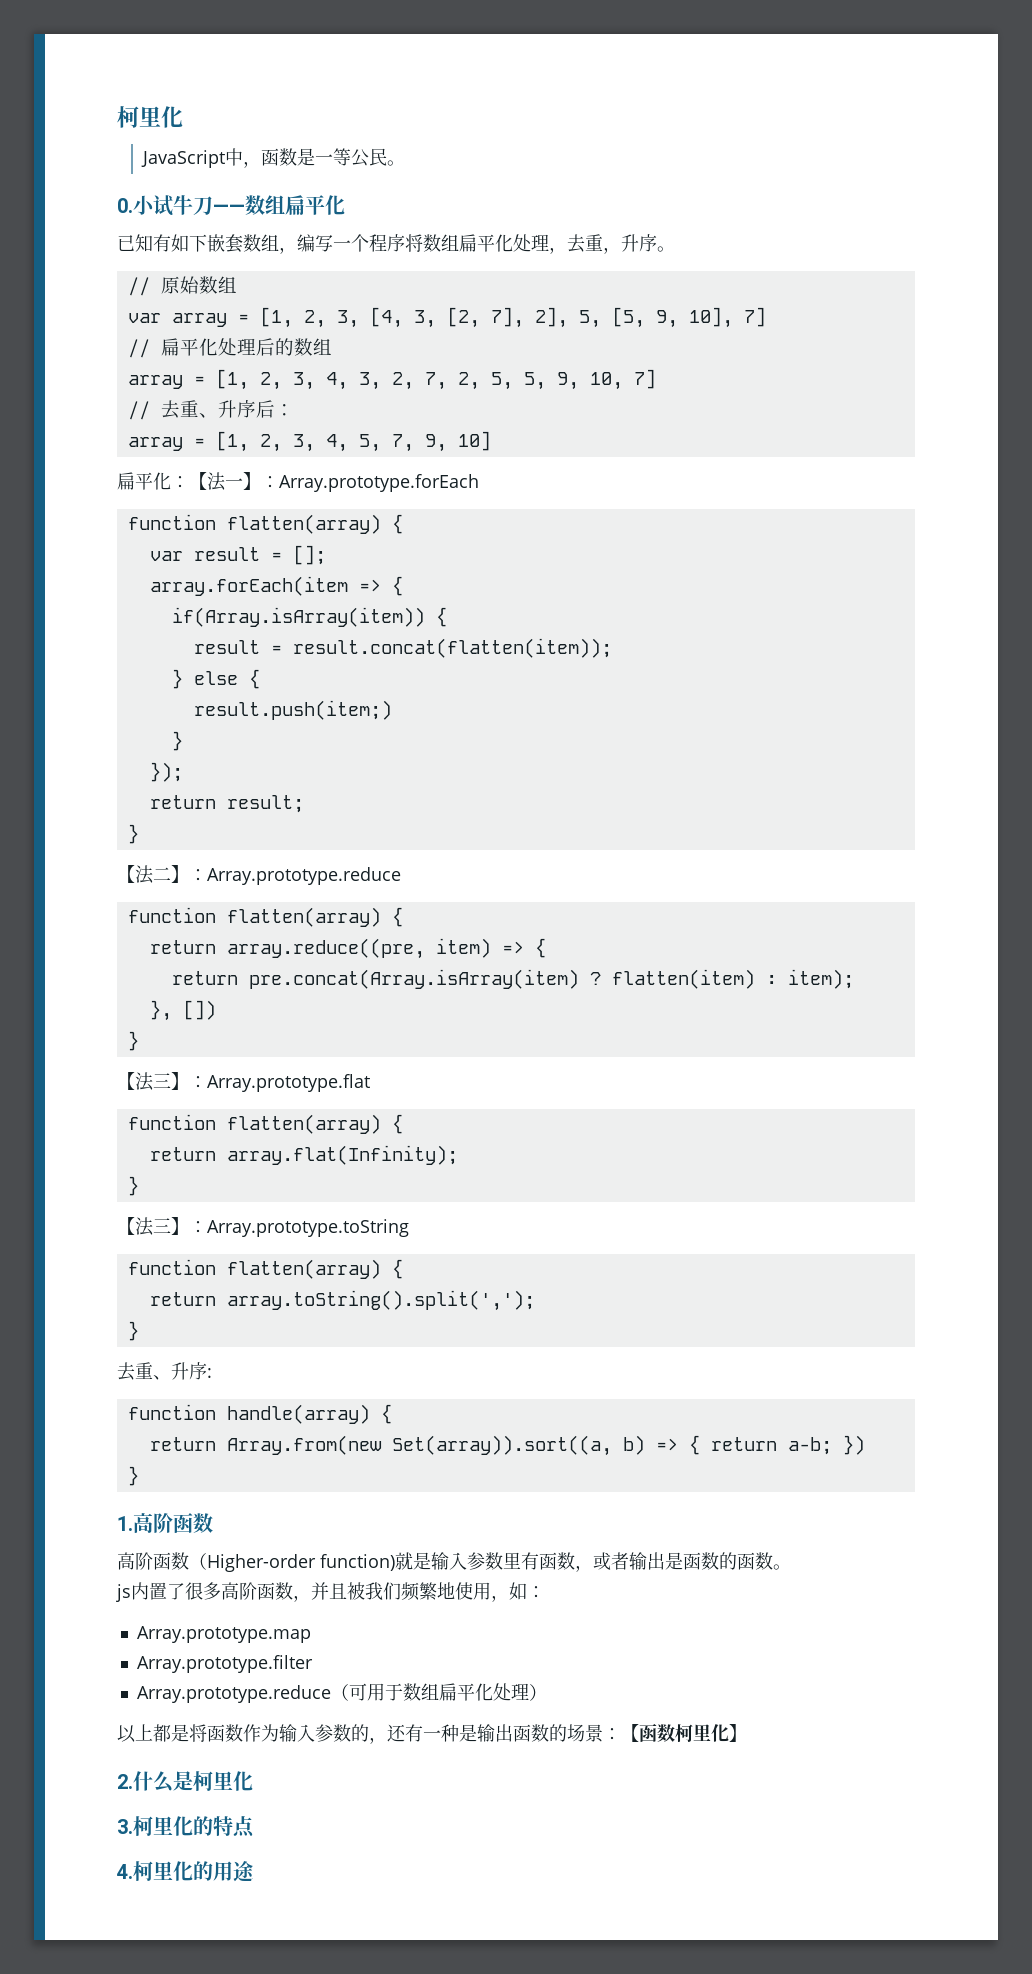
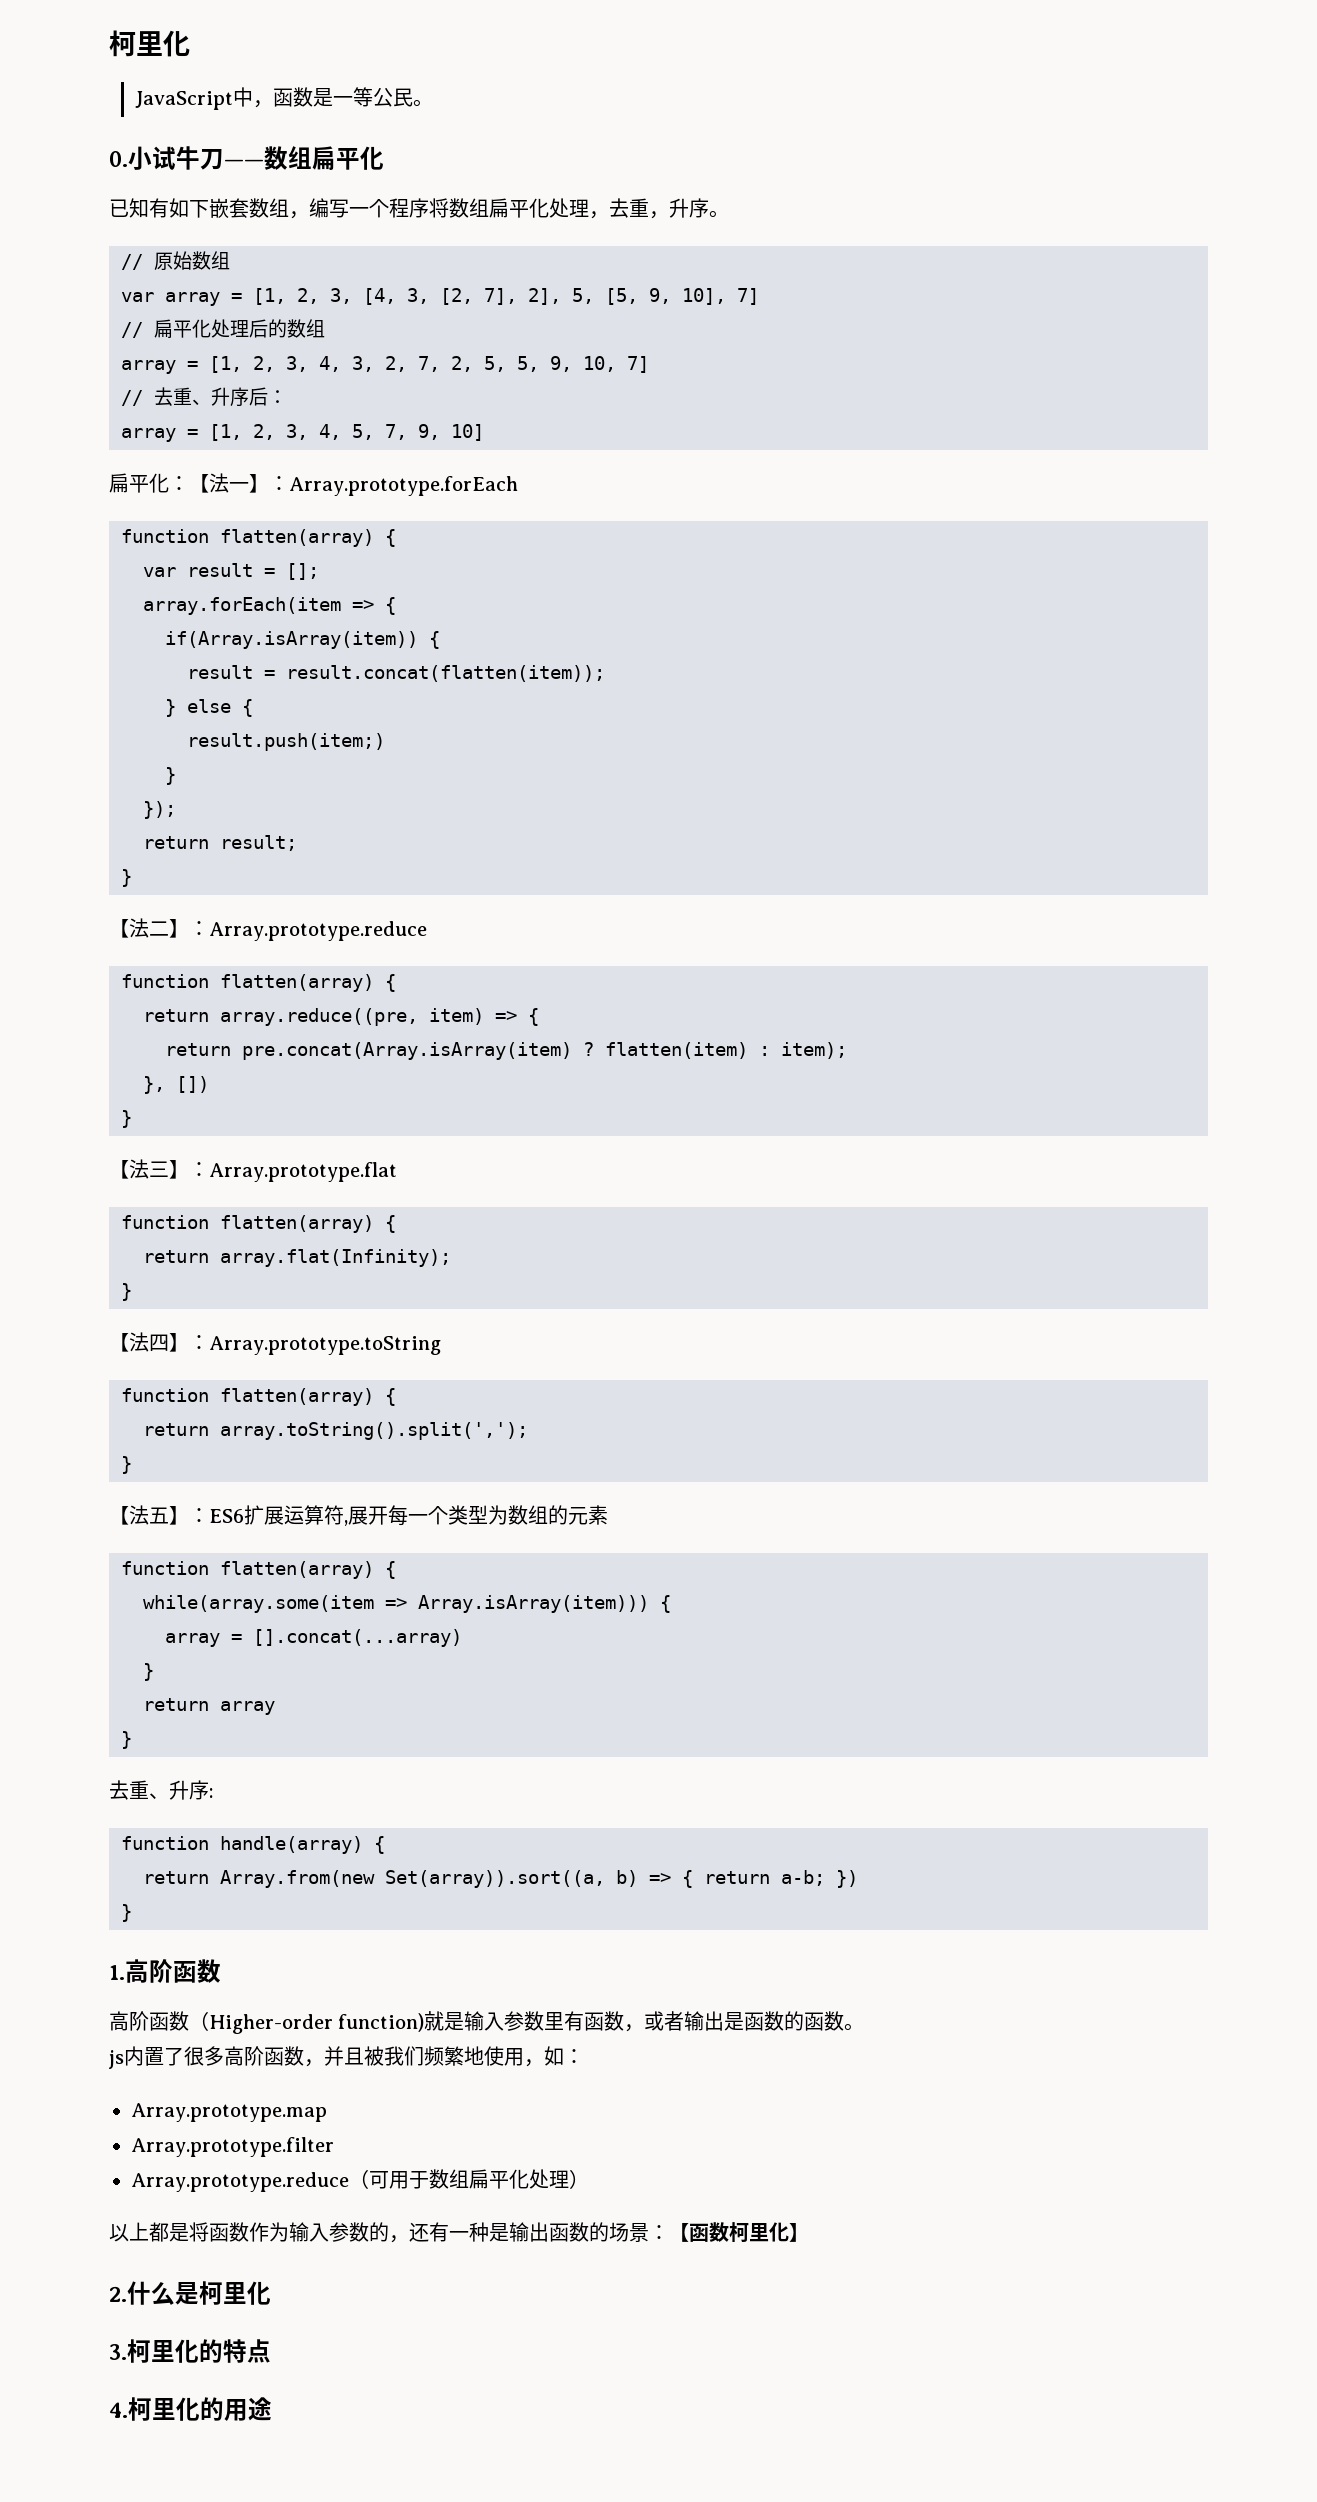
- 【法三】：Array.prototype.toString
+ 【法四】：Array.prototype.toString
+ 【法五】：ES6扩展运算符,展开每一个类型为数组的元素
+ function flatten(array) {
+ while(array.some(item => Array.isArray(item))) {
+ array = [].concat(...array)
+ }
+ return array
+ }

